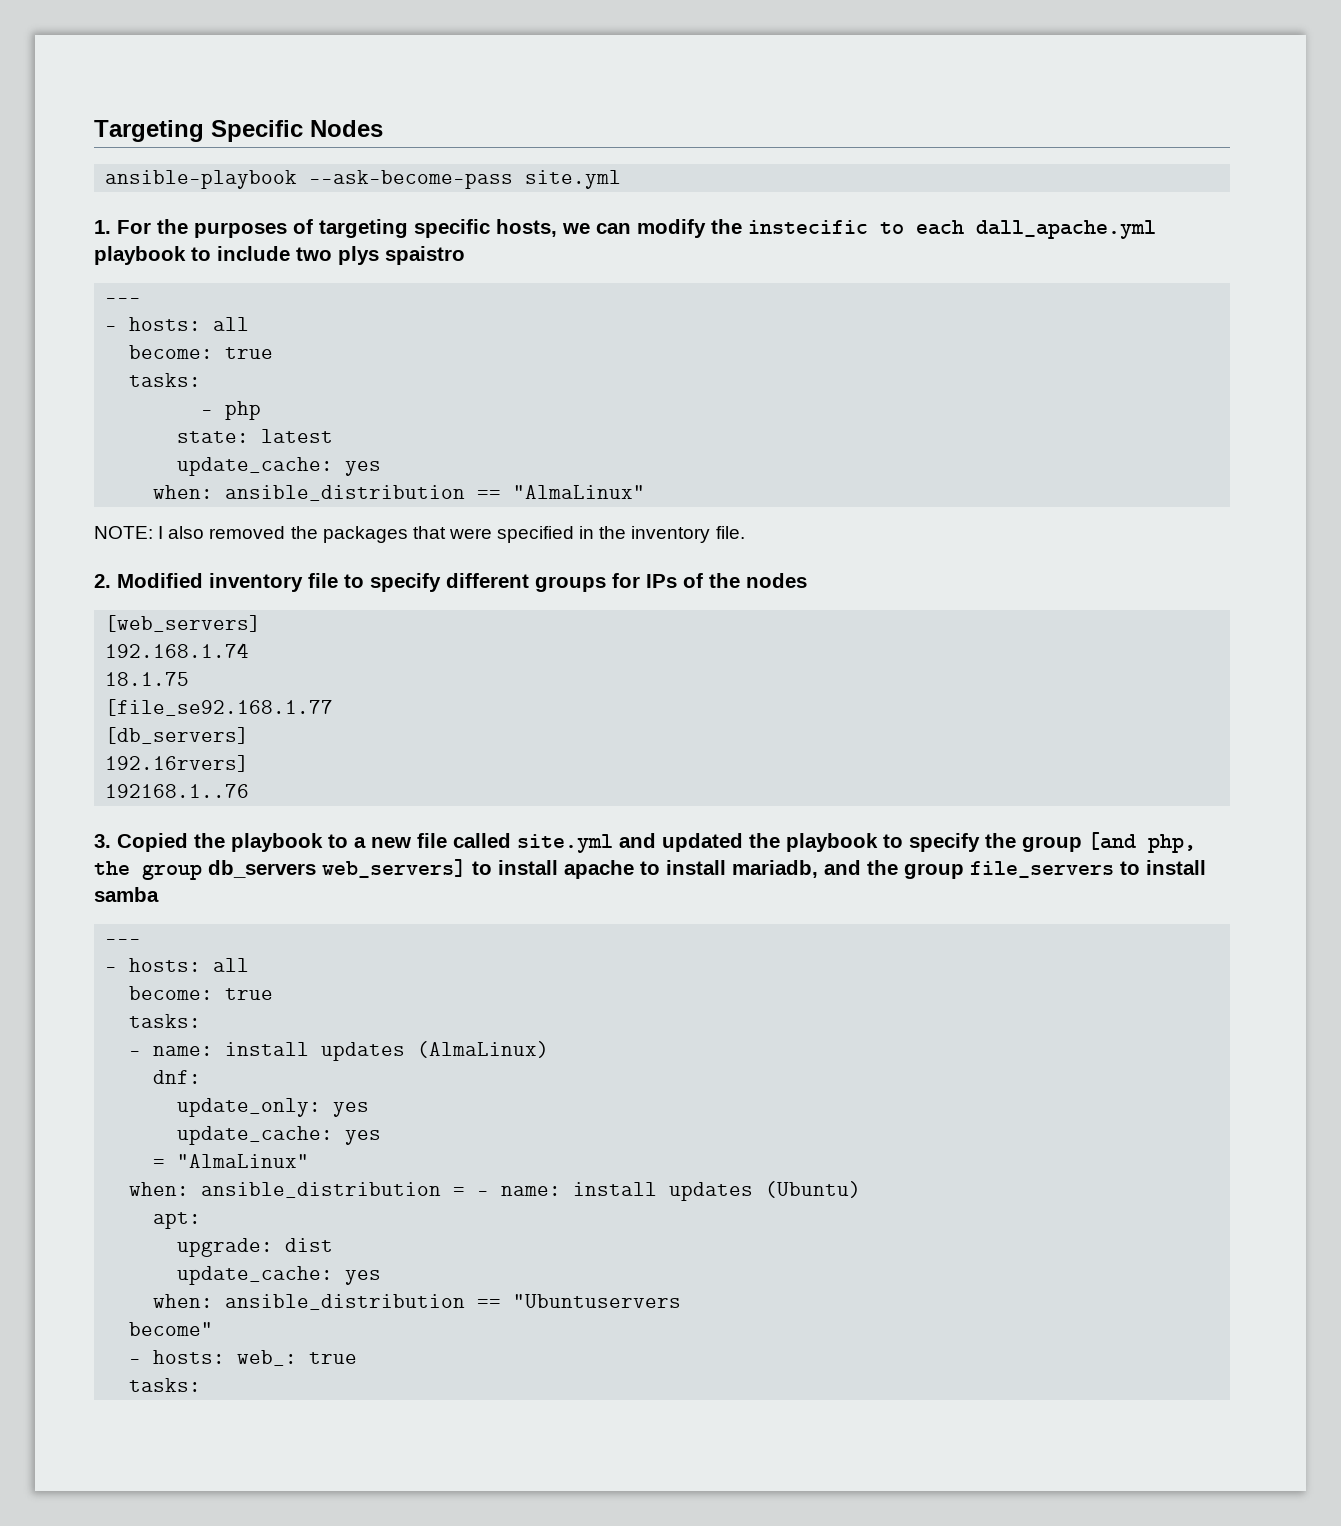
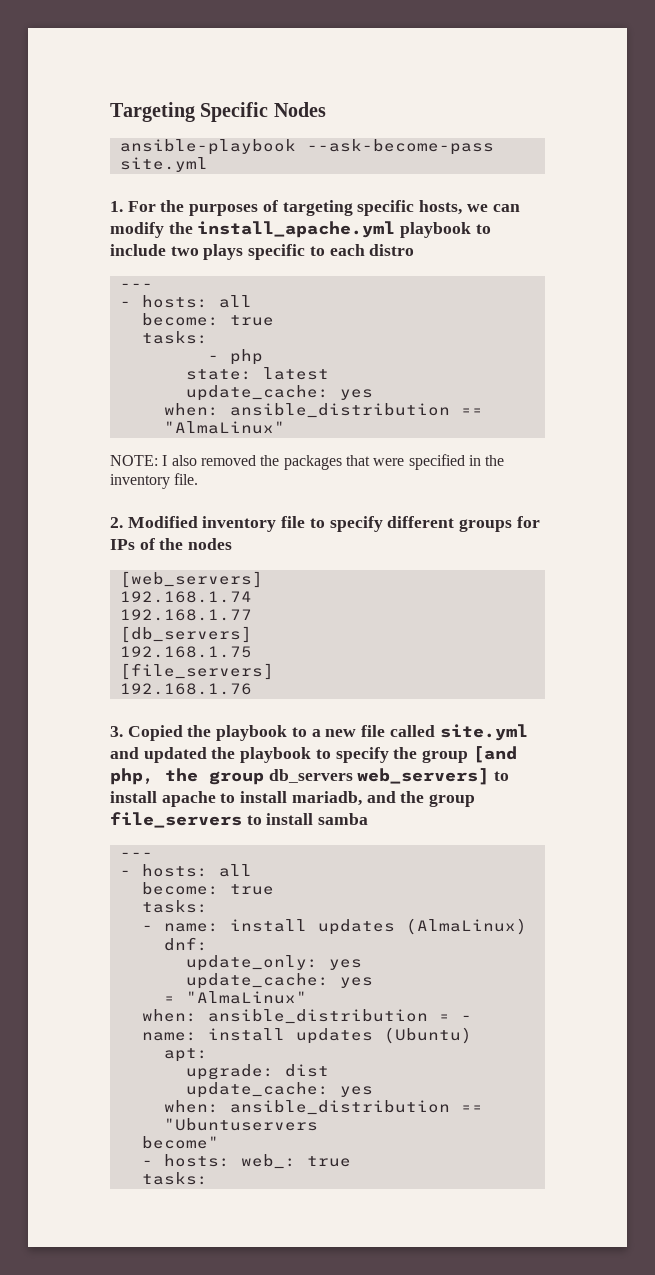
- 1. For the purposes of targeting specific hosts, we can modify the instecific to each dall_apache.yml playbook to include two plys spaistro
+ 1. For the purposes of targeting specific hosts, we can modify the install_apache.yml playbook to include two plays specific to each distro
- 18.1.75
- [file_se92.168.1.77
+ 192.168.1.77
- 192.16rvers]
- 192168.1..76
+ 192.168.1.75
+ [file_servers]
+ 192.168.1.76

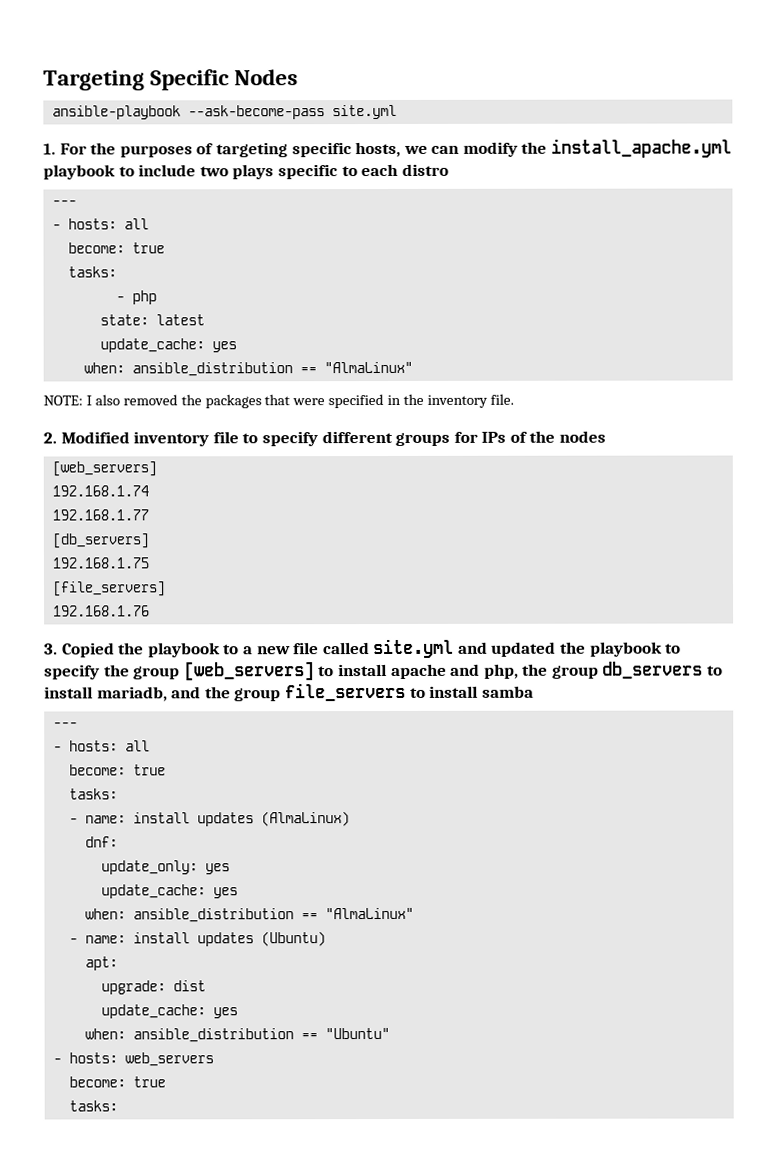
- 3. Copied the playbook to a new file called site.yml and updated the playbook to specify the group [and php, the group db_servers web_servers] to install apache to install mariadb, and the group file_servers to install samba
+ 3. Copied the playbook to a new file called site.yml and updated the playbook to specify the group [web_servers] to install apache and php, the group db_servers to install mariadb, and the group file_servers to install samba
  update_only: yes
  update_cache: yes
- = "AlmaLinux"
- when: ansible_distribution = - name: install updates (Ubuntu)
+ when: ansible_distribution == "AlmaLinux"
+ - name: install updates (Ubuntu)
- when: ansible_distribution == "Ubuntuservers
- become"
- - hosts: web_: true
+ when: ansible_distribution == "Ubuntu"
+ - hosts: web_servers
+ become: true

